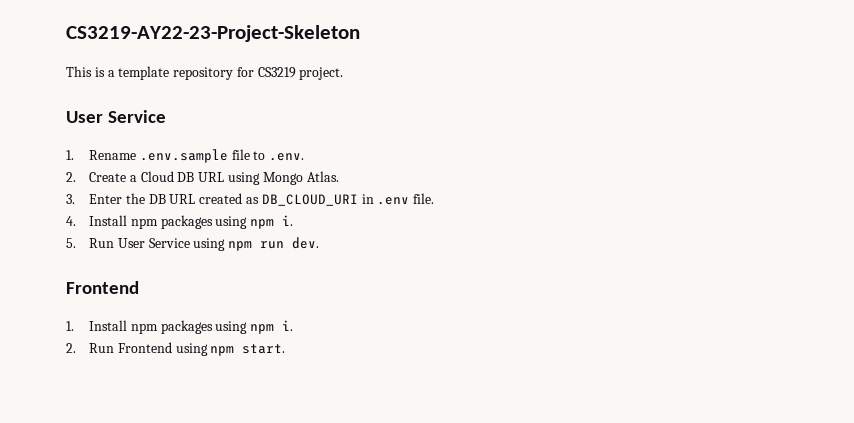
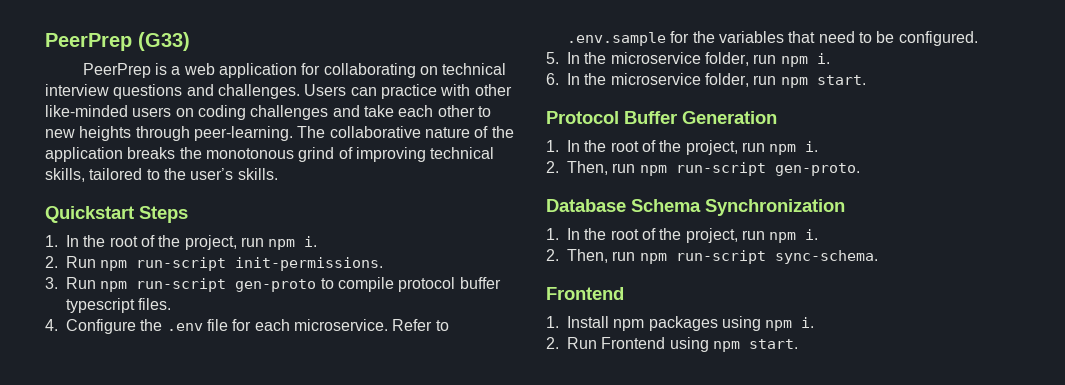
- CS3219-AY22-23-Project-Skeleton
- This is a template repository for CS3219 project.
- User Service
- 1. Rename .env.sample file to .env.
- 2. Create a Cloud DB URL using Mongo Atlas.
- 3. Enter the DB URL created as DB_CLOUD_URI in .env file.
- 4. Install npm packages using npm i.
- 5. Run User Service using npm run dev.
+ PeerPrep (G33)
+ PeerPrep is a web application for collaborating on technical interview questions and challenges. Users can practice with other like-minded users on coding challenges and take each other to new heights through peer-learning. The collaborative nature of the application breaks the monotonous grind of improving technical skills, tailored to the user’s skills.
+ Quickstart Steps
+ 1. In the root of the project, run npm i.
+ 2. Run npm run-script init-permissions.
+ 3. Run npm run-script gen-proto to compile protocol buffer typescript files.
+ 4. Configure the .env file for each microservice. Refer to .env.sample for the variables that need to be configured.
+ 5. In the microservice folder, run npm i.
+ 6. In the microservice folder, run npm start.
+ Protocol Buffer Generation
+ 1. In the root of the project, run npm i.
+ 2. Then, run npm run-script gen-proto.
+ Database Schema Synchronization
+ 1. In the root of the project, run npm i.
+ 2. Then, run npm run-script sync-schema.

